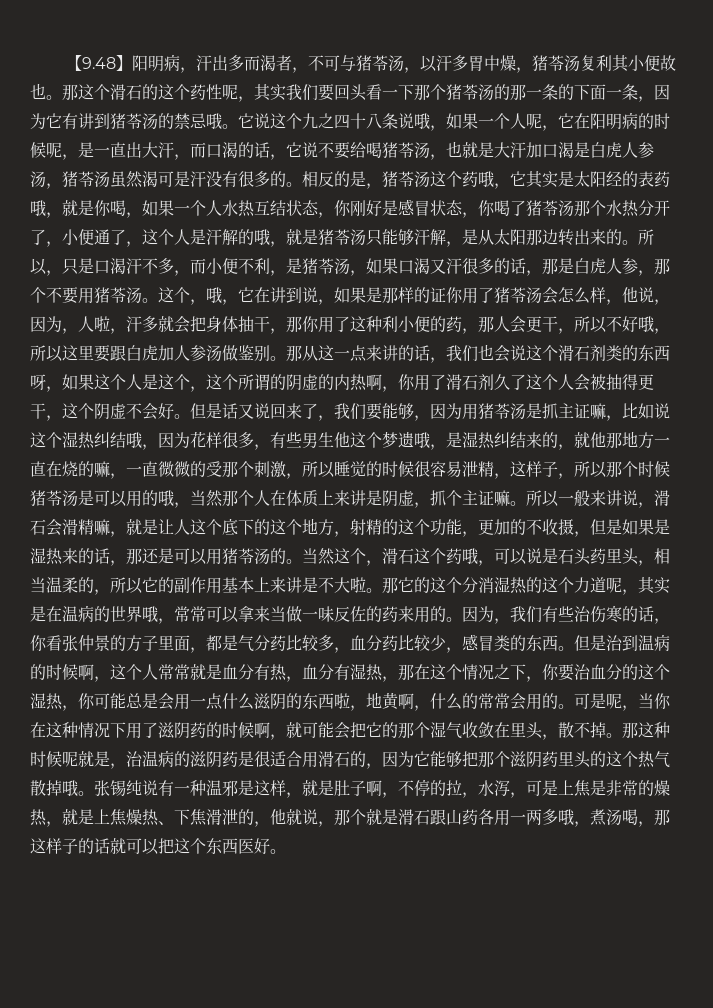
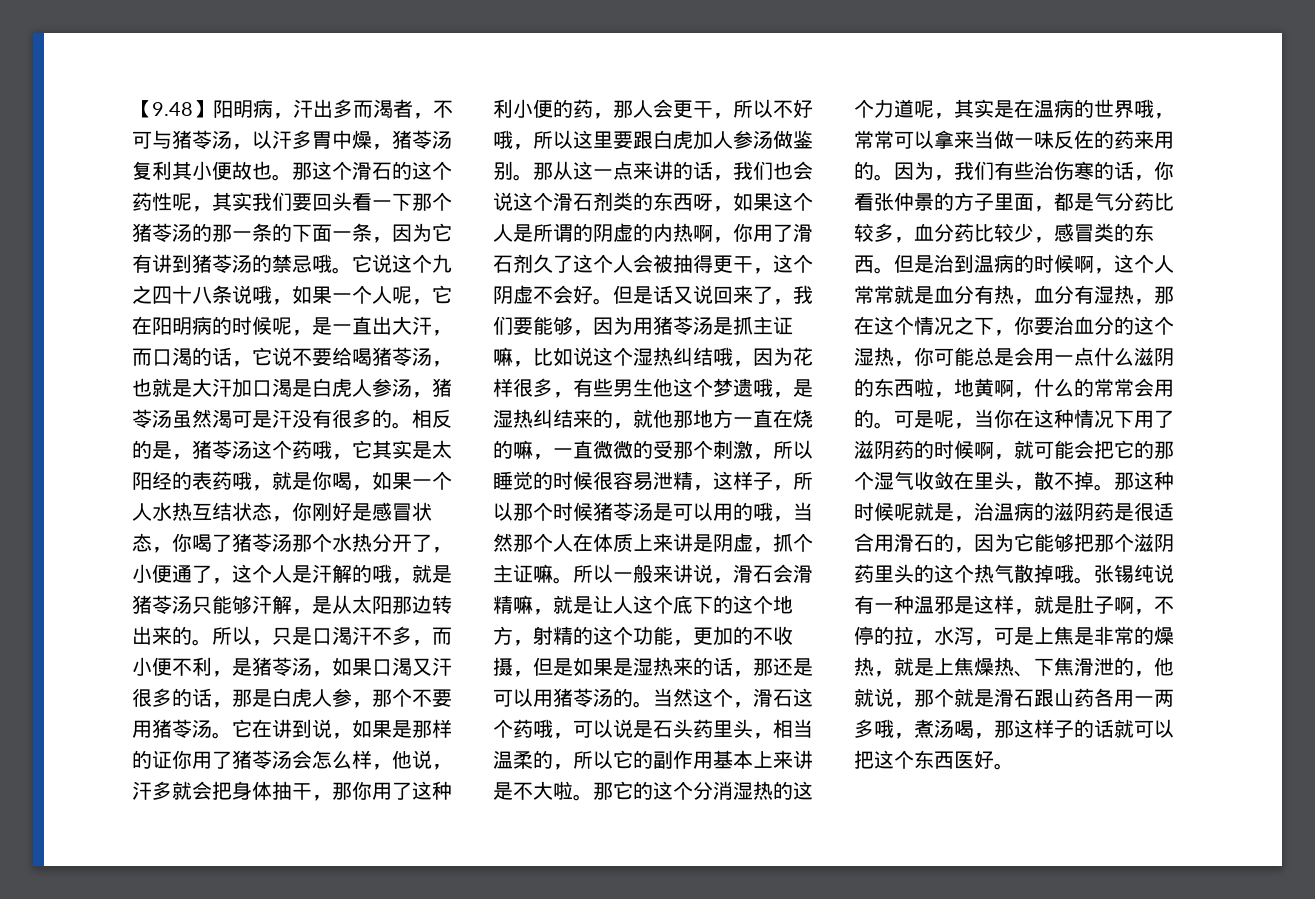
- 这个，哦，它在讲到说，如果是那样的证你用了猪苓汤会怎么样，他说，因为，人啦，汗多就会把身体抽干，那你用了这种利小便的药，那人会更干，所以不好哦，所以这里要跟白虎加人参汤做鉴别。
+ 它在讲到说，如果是那样的证你用了猪苓汤会怎么样，他说，汗多就会把身体抽干，那你用了这种利小便的药，那人会更干，所以不好哦，所以这里要跟白虎加人参汤做鉴别。
- 那从这一点来讲的话，我们也会说这个滑石剂类的东西呀，如果这个人是这个，这个所谓的阴虚的内热啊，你用了滑石剂久了这个人会被抽得更干，这个阴虚不会好。
+ 那从这一点来讲的话，我们也会说这个滑石剂类的东西呀，如果这个人是所谓的阴虚的内热啊，你用了滑石剂久了这个人会被抽得更干，这个阴虚不会好。

